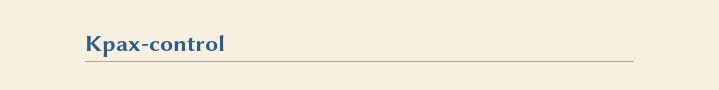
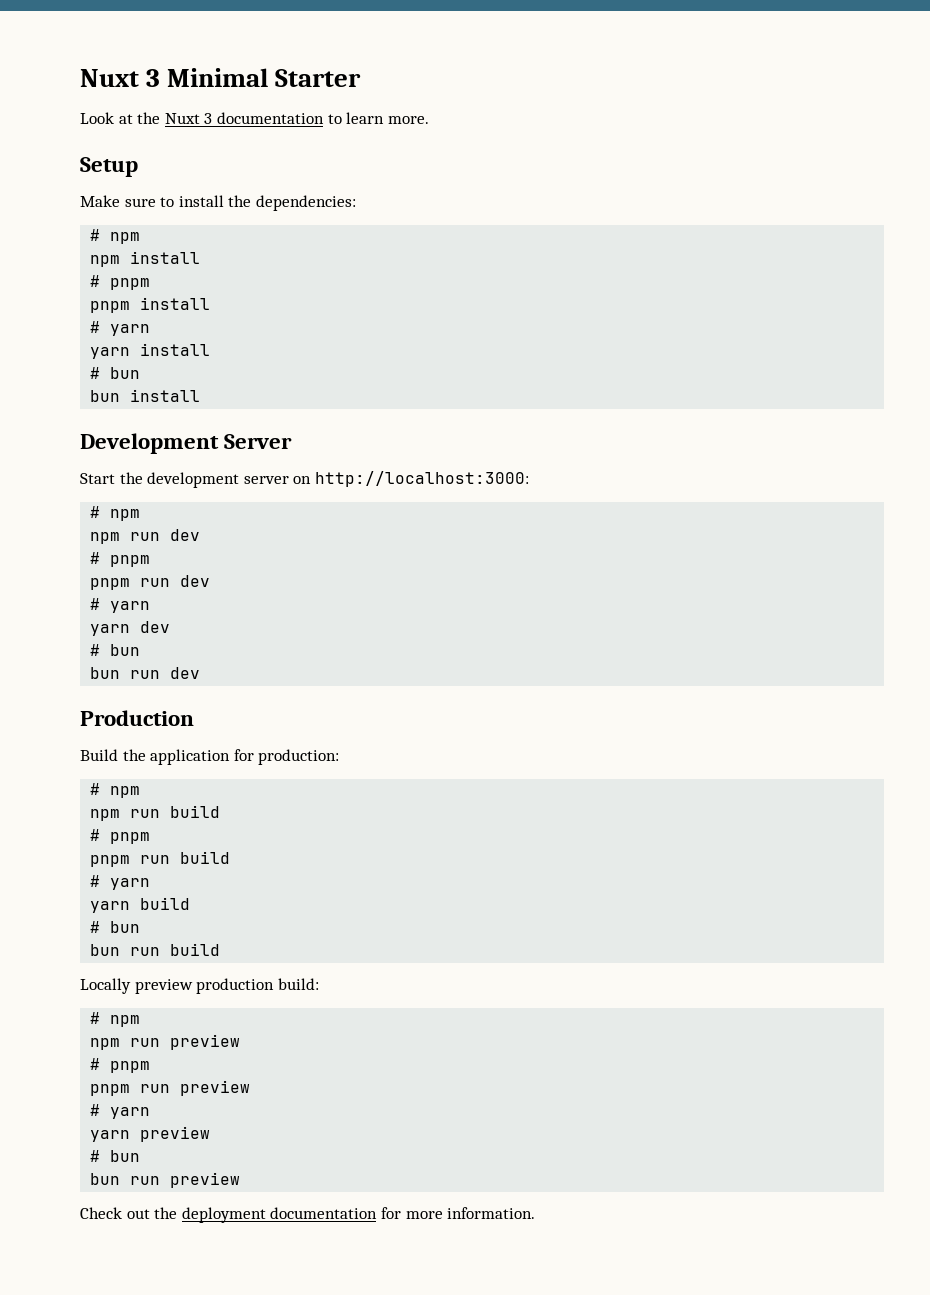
- Kpax-control
+ Nuxt 3 Minimal Starter
+ Look at the Nuxt 3 documentation to learn more.
+ Setup
+ Make sure to install the dependencies:
+ # npm
+ npm install
+ # pnpm
+ pnpm install
+ # yarn
+ yarn install
+ # bun
+ bun install
+ Development Server
+ Start the development server on http://localhost:3000:
+ # npm
+ npm run dev
+ # pnpm
+ pnpm run dev
+ # yarn
+ yarn dev
+ # bun
+ bun run dev
+ Production
+ Build the application for production:
+ # npm
+ npm run build
+ # pnpm
+ pnpm run build
+ # yarn
+ yarn build
+ # bun
+ bun run build
+ Locally preview production build:
+ # npm
+ npm run preview
+ # pnpm
+ pnpm run preview
+ # yarn
+ yarn preview
+ # bun
+ bun run preview
+ Check out the deployment documentation for more information.

